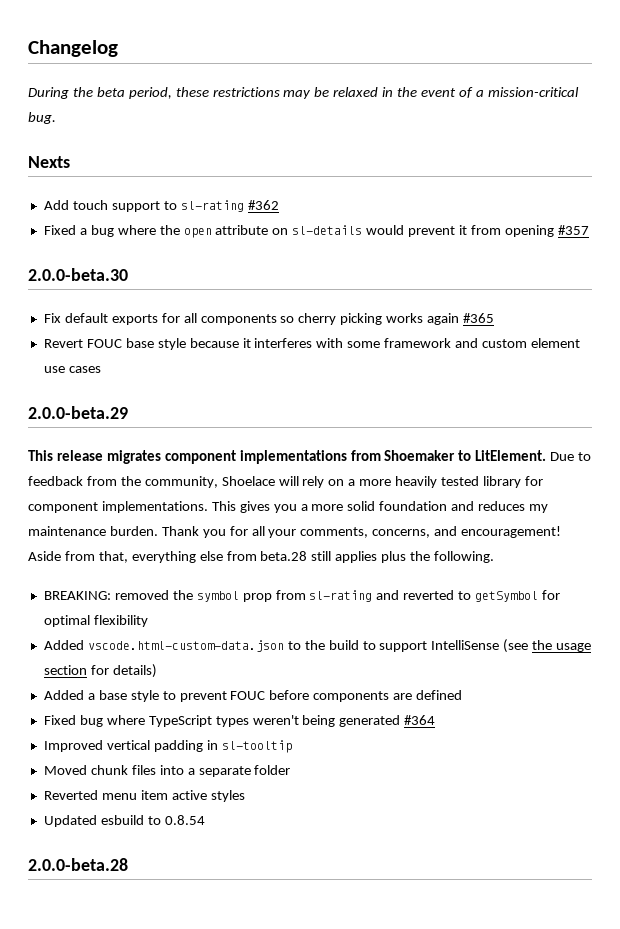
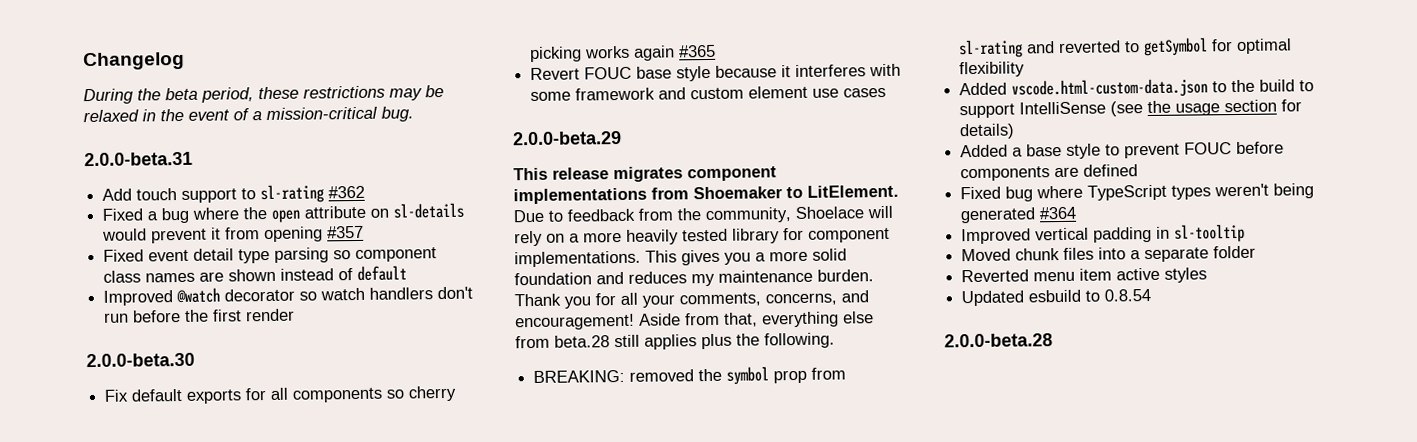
- Nexts
+ 2.0.0-beta.31
+ Fixed event detail type parsing so component class names are shown instead of default
+ Improved @watch decorator so watch handlers don't run before the first render

